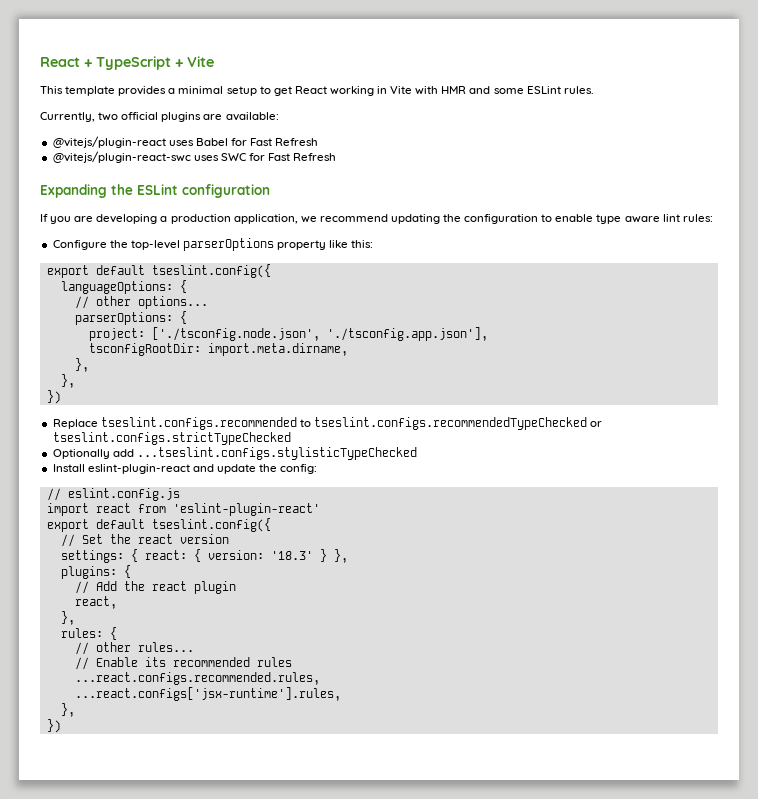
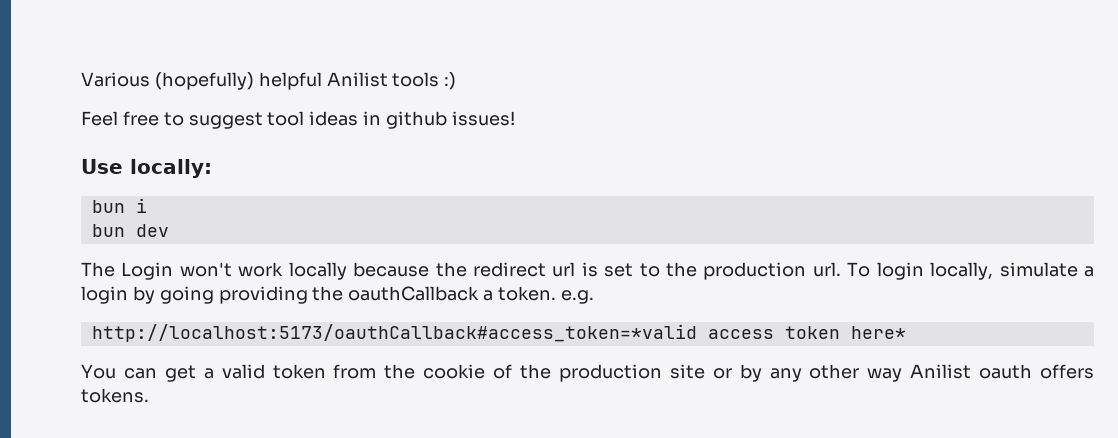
- React + TypeScript + Vite
- This template provides a minimal setup to get React working in Vite with HMR and some ESLint rules.
- Currently, two official plugins are available:
- @vitejs/plugin-react uses Babel for Fast Refresh
- @vitejs/plugin-react-swc uses SWC for Fast Refresh
- Expanding the ESLint configuration
- If you are developing a production application, we recommend updating the configuration to enable type aware lint rules:
- Configure the top-level parserOptions property like this:
- export default tseslint.config({
- languageOptions: {
- // other options...
- parserOptions: {
- project: ['./tsconfig.node.json', './tsconfig.app.json'],
- tsconfigRootDir: import.meta.dirname,
- },
- },
- })
- Replace tseslint.configs.recommended to tseslint.configs.recommendedTypeChecked or tseslint.configs.strictTypeChecked
- Optionally add ...tseslint.configs.stylisticTypeChecked
- Install eslint-plugin-react and update the config:
- // eslint.config.js
- import react from 'eslint-plugin-react'
- export default tseslint.config({
- // Set the react version
- settings: { react: { version: '18.3' } },
- plugins: {
- // Add the react plugin
- react,
- },
- rules: {
- // other rules...
- // Enable its recommended rules
- ...react.configs.recommended.rules,
- ...react.configs['jsx-runtime'].rules,
- },
- })
+ Various (hopefully) helpful Anilist tools :)
+ Feel free to suggest tool ideas in github issues!
+ Use locally:
+ bun i
+ bun dev
+ The Login won't work locally because the redirect url is set to the production url. To login locally, simulate a login by going providing the oauthCallback a token. e.g.
+ http://localhost:5173/oauthCallback#access_token=*valid access token here*
+ You can get a valid token from the cookie of the production site or by any other way Anilist oauth offers tokens.

